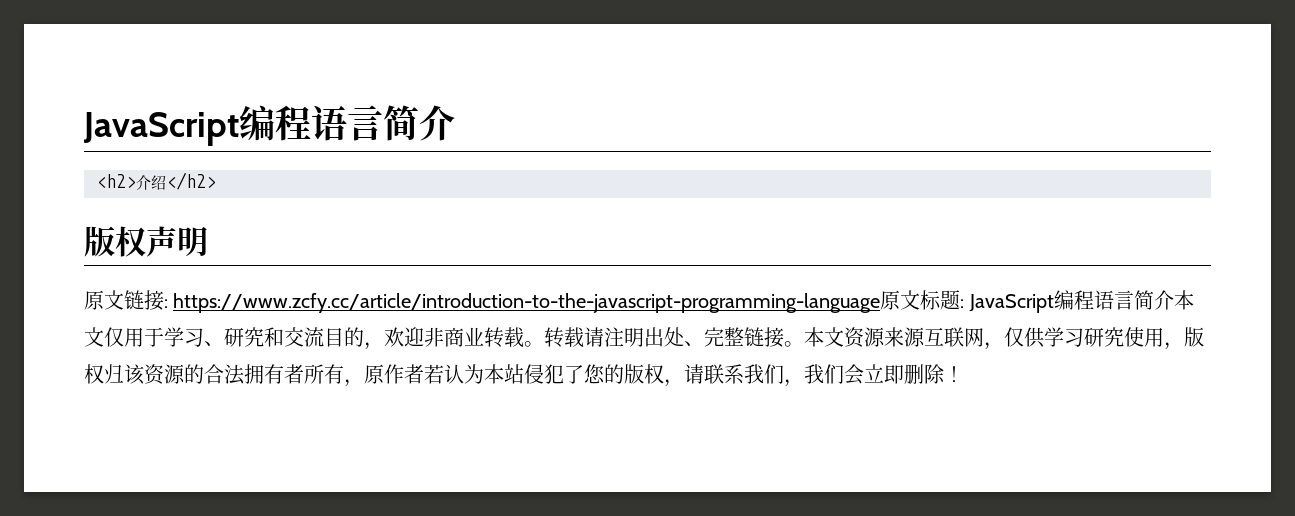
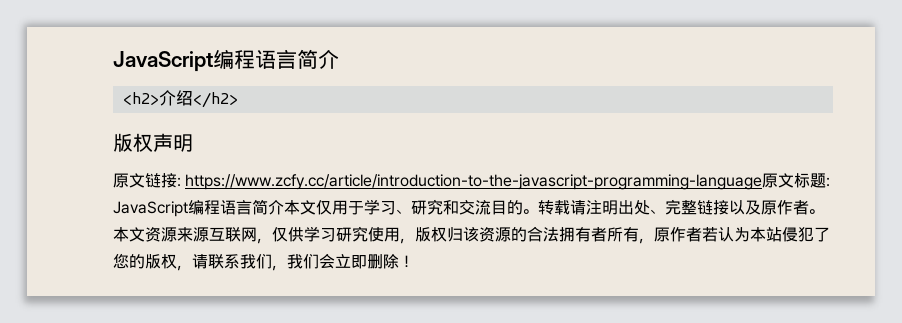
- 原文链接: https://www.zcfy.cc/article/introduction-to-the-javascript-programming-language原文标题: JavaScript编程语言简介本文仅用于学习、研究和交流目的，欢迎非商业转载。
+ 原文链接: https://www.zcfy.cc/article/introduction-to-the-javascript-programming-language原文标题: JavaScript编程语言简介本文仅用于学习、研究和交流目的。
- 转载请注明出处、完整链接。
+ 转载请注明出处、完整链接以及原作者。

